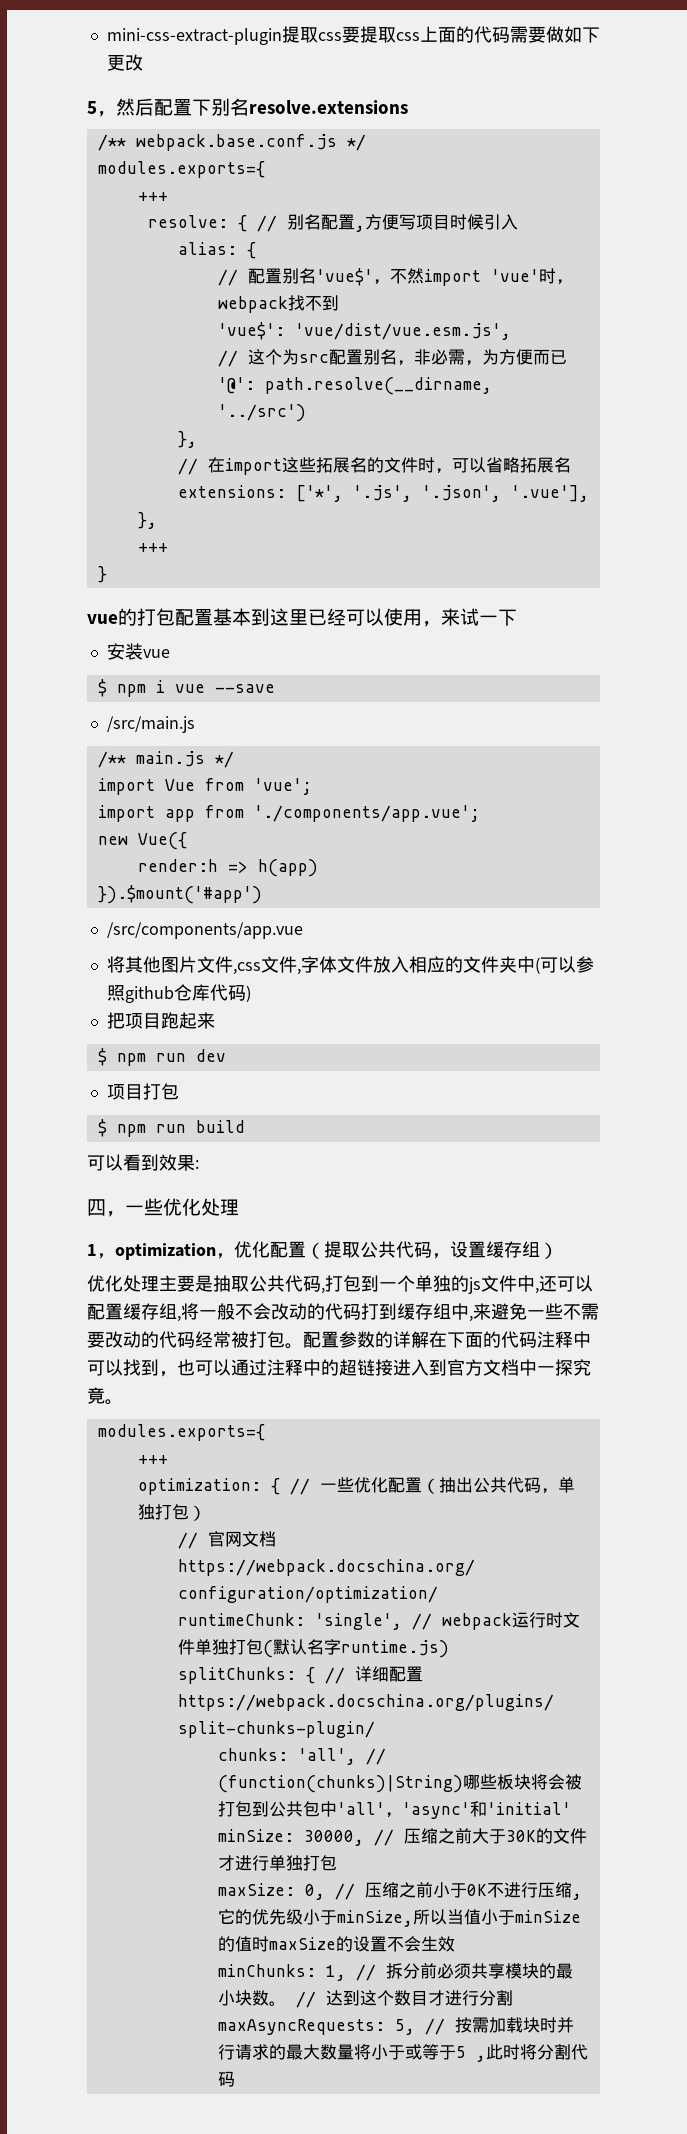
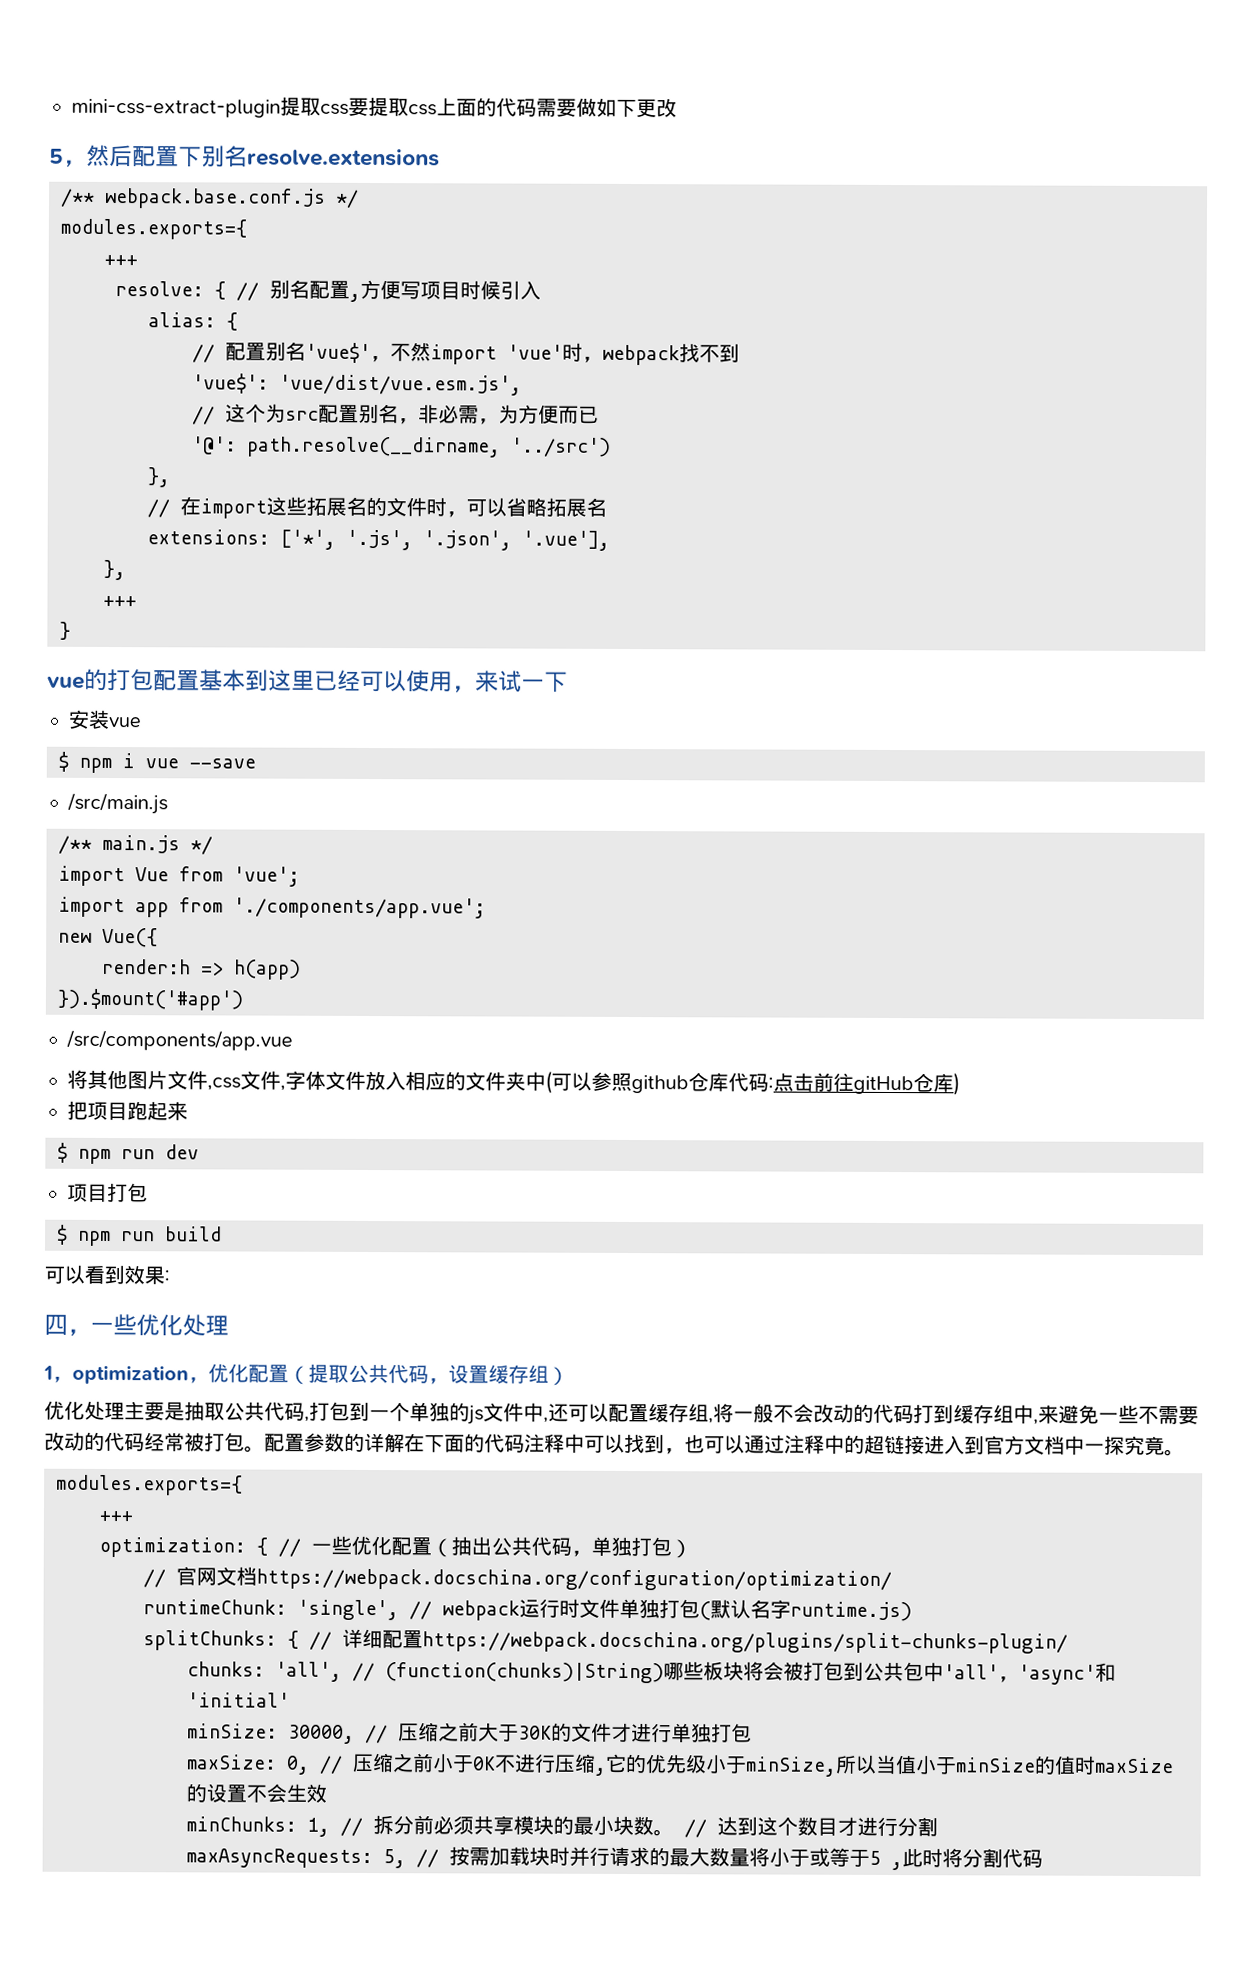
- 将其他图片文件,css文件,字体文件放入相应的文件夹中(可以参照github仓库代码)
+ 将其他图片文件,css文件,字体文件放入相应的文件夹中(可以参照github仓库代码:点击前往gitHub仓库)

